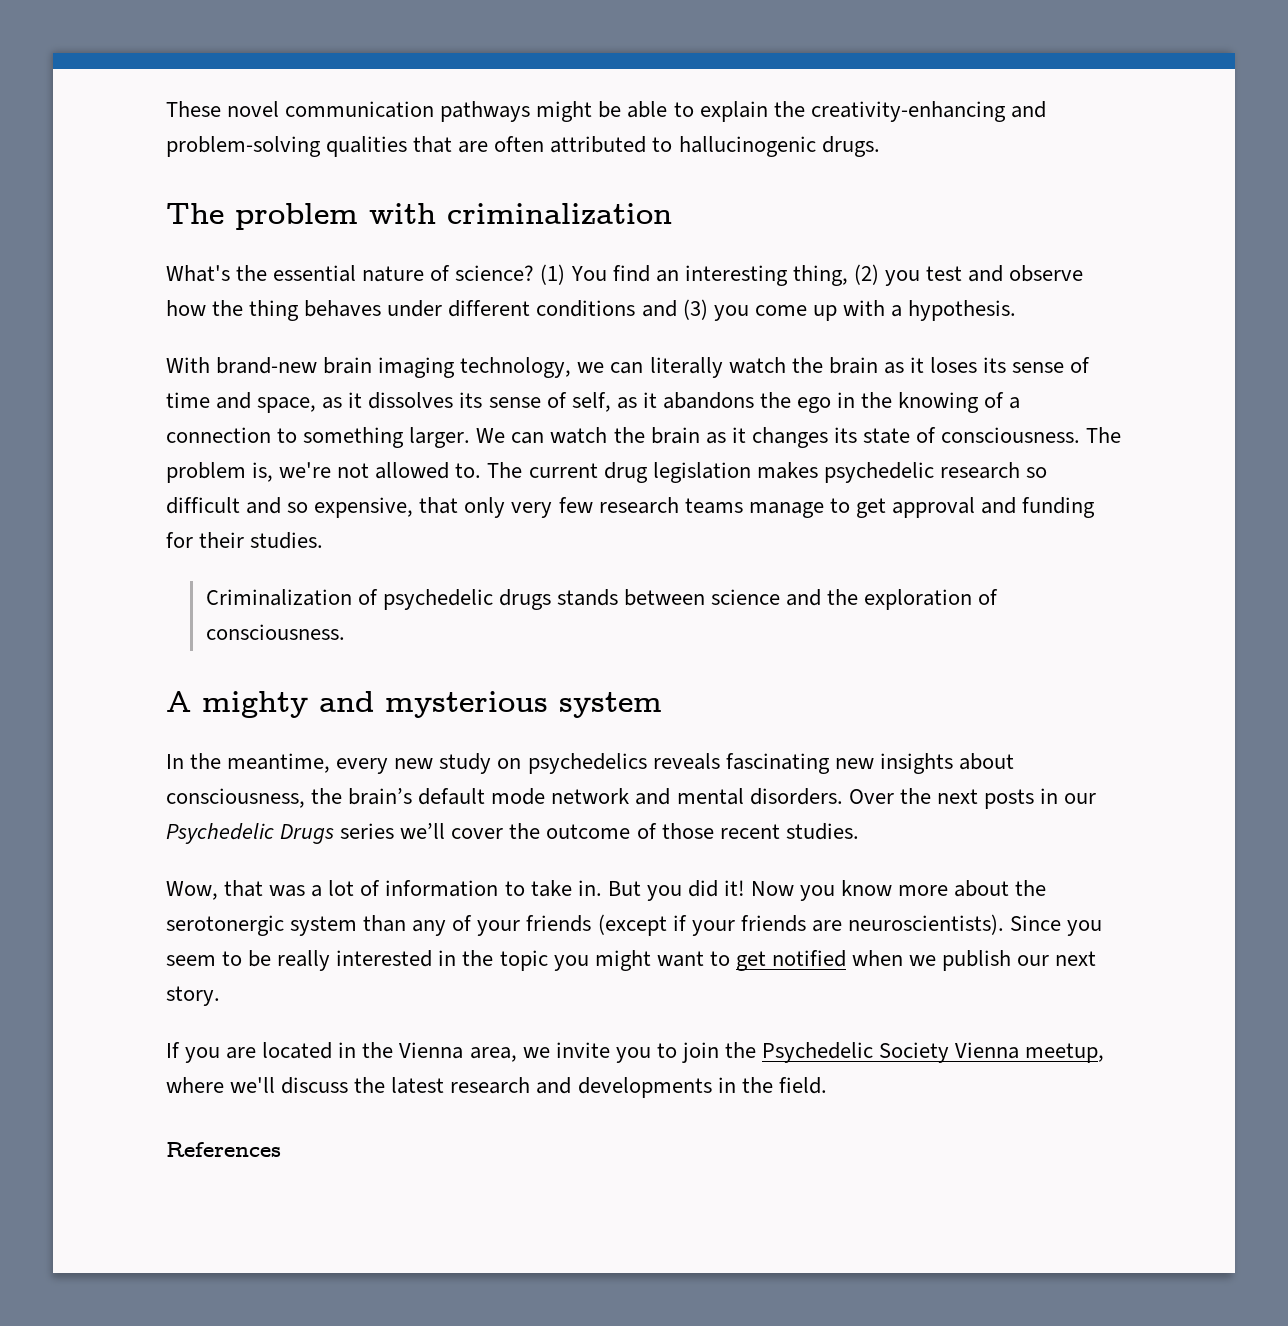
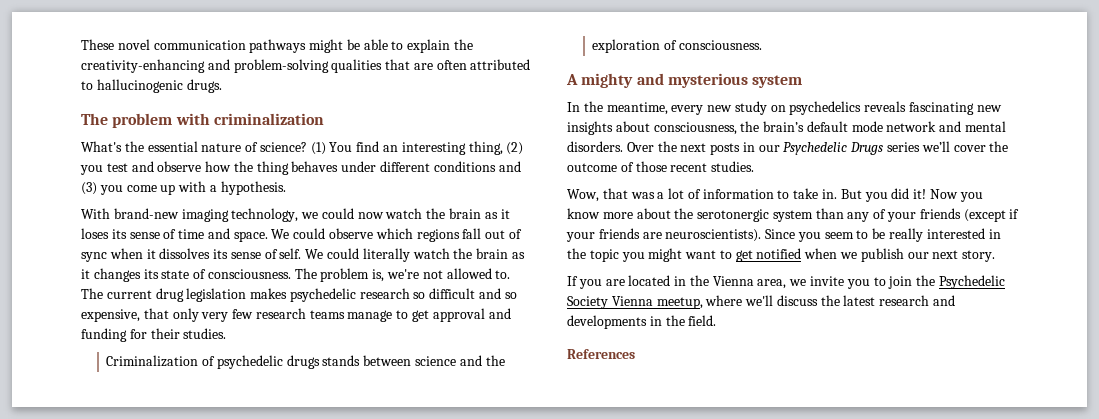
- With brand-new brain imaging technology, we can literally watch the brain as it loses its sense of time and space, as it dissolves its sense of self, as it abandons the ego in the knowing of a connection to something larger. We can watch the brain as it changes its state of consciousness.
+ With brand-new imaging technology, we could now watch the brain as it loses its sense of time and space. We could observe which regions fall out of sync when it dissolves its sense of self. We could literally watch the brain as it changes its state of consciousness.

